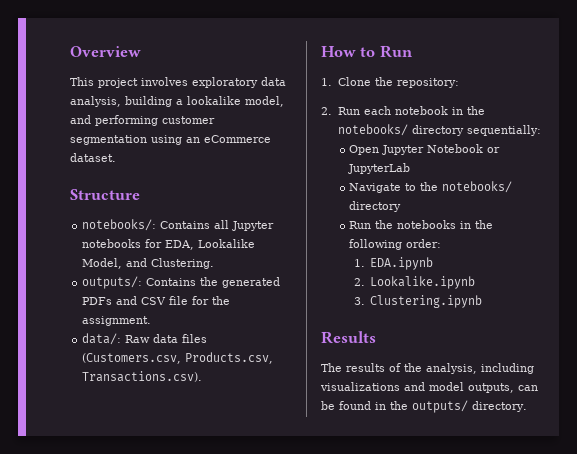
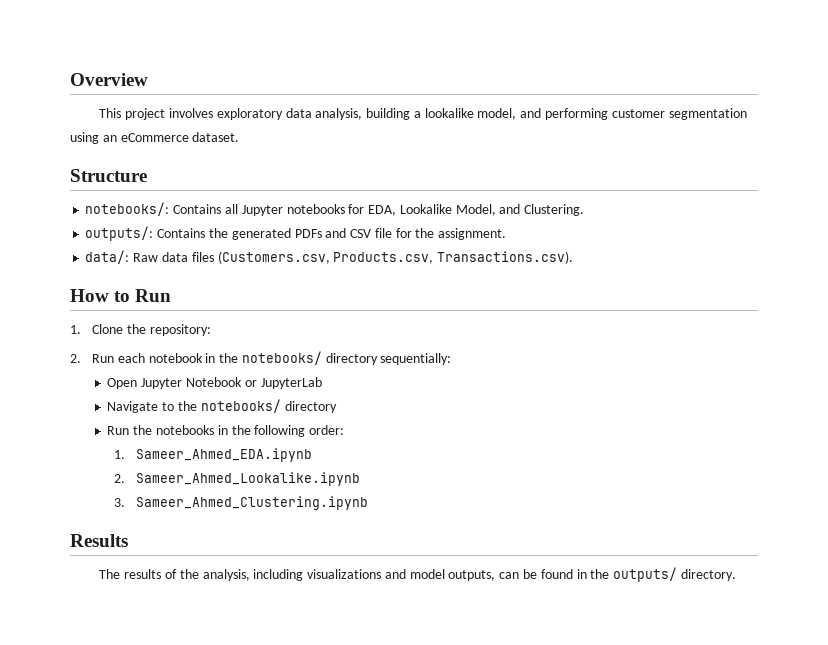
- 1. EDA.ipynb
- 2. Lookalike.ipynb
+ 1. Sameer_Ahmed_EDA.ipynb
+ 2. Sameer_Ahmed_Lookalike.ipynb
- 3. Clustering.ipynb
+ 3. Sameer_Ahmed_Clustering.ipynb

